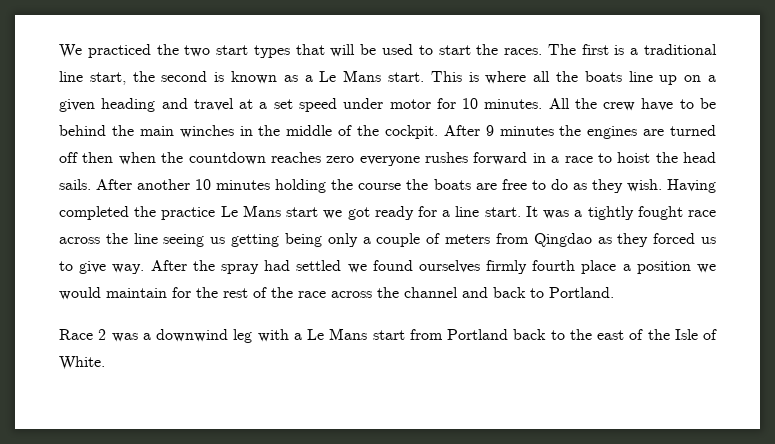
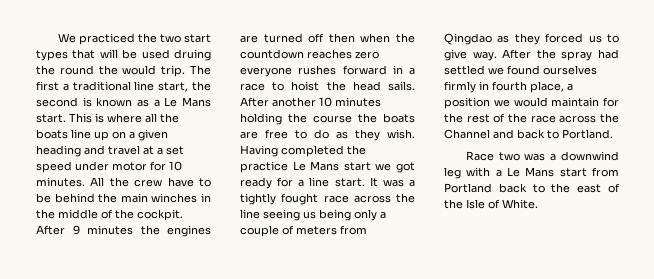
- We practiced the two start types that will be used to start the races.
+ We practiced the two start types that will be used druing the round the would trip.
- The first is a traditional line start, the second is known as a Le Mans start.
+ The first a traditional line start, the second is known as a Le Mans start.
- It was a tightly fought race across the line seeing us getting being only a couple of meters from Qingdao as they forced us to give way.
+ It was a tightly fought race across the line seeing us being only a couple of meters from Qingdao as they forced us to give way.
- After the spray had settled we found ourselves firmly fourth place a position we would maintain for the rest of the race across the channel and back to Portland.
+ After the spray had settled we found ourselves firmly in fourth place, a position we would maintain for the rest of the race across the Channel and back to Portland.
- Race 2 was a downwind leg with a Le Mans start from Portland back to the east of the Isle of White.
+ Race two was a downwind leg with a Le Mans start from Portland back to the east of the Isle of White.

